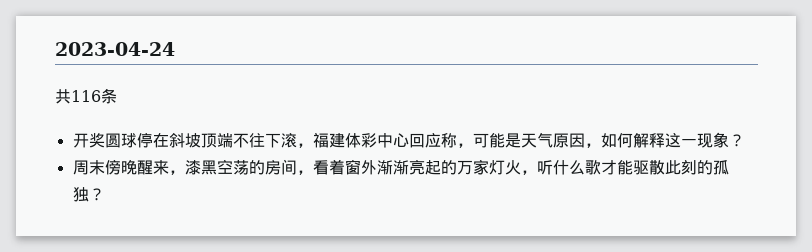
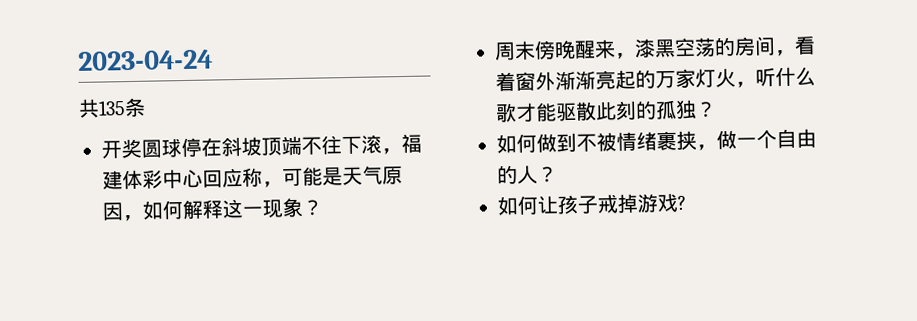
- 共116条
+ 共135条
+ 如何做到不被情绪裹挟，做一个自由的人？
+ 如何让孩子戒掉游戏?

